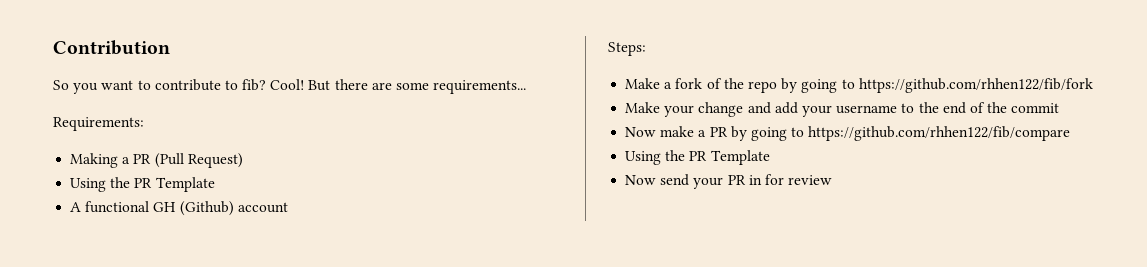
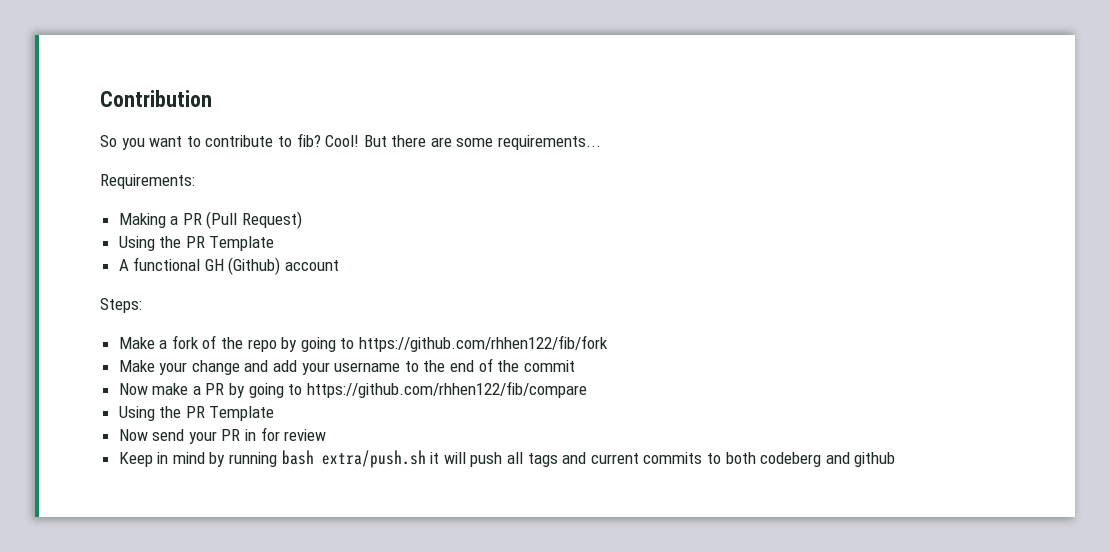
+ Keep in mind by running bash extra/push.sh it will push all tags and current commits to both codeberg and github

